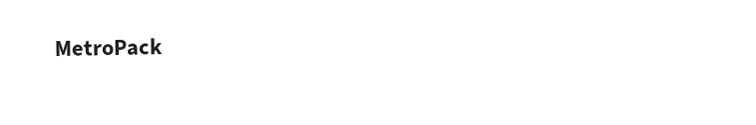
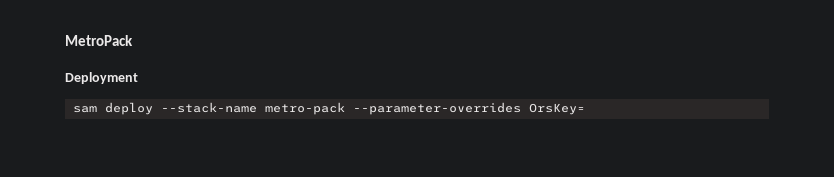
+ Deployment
+ sam deploy --stack-name metro-pack --parameter-overrides OrsKey=

